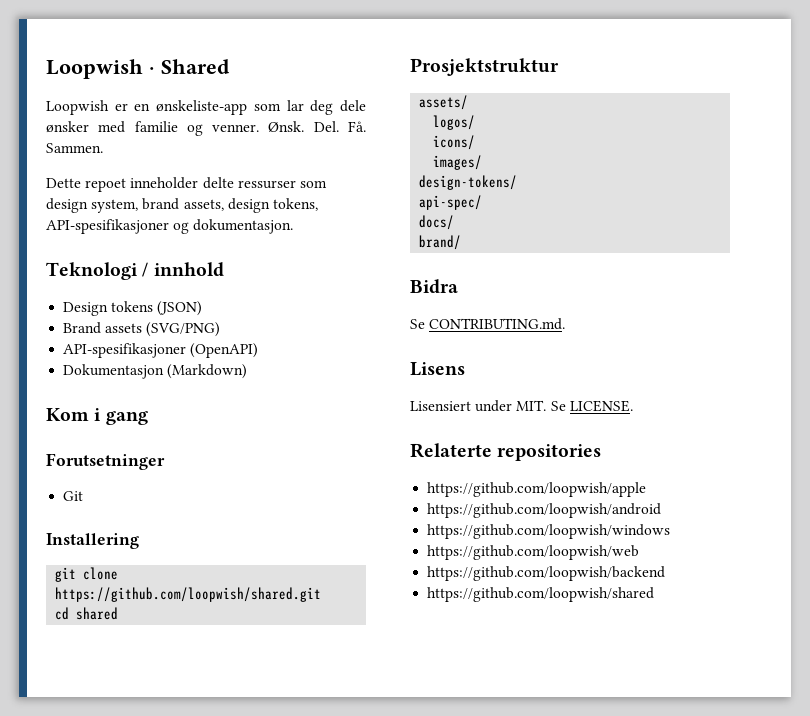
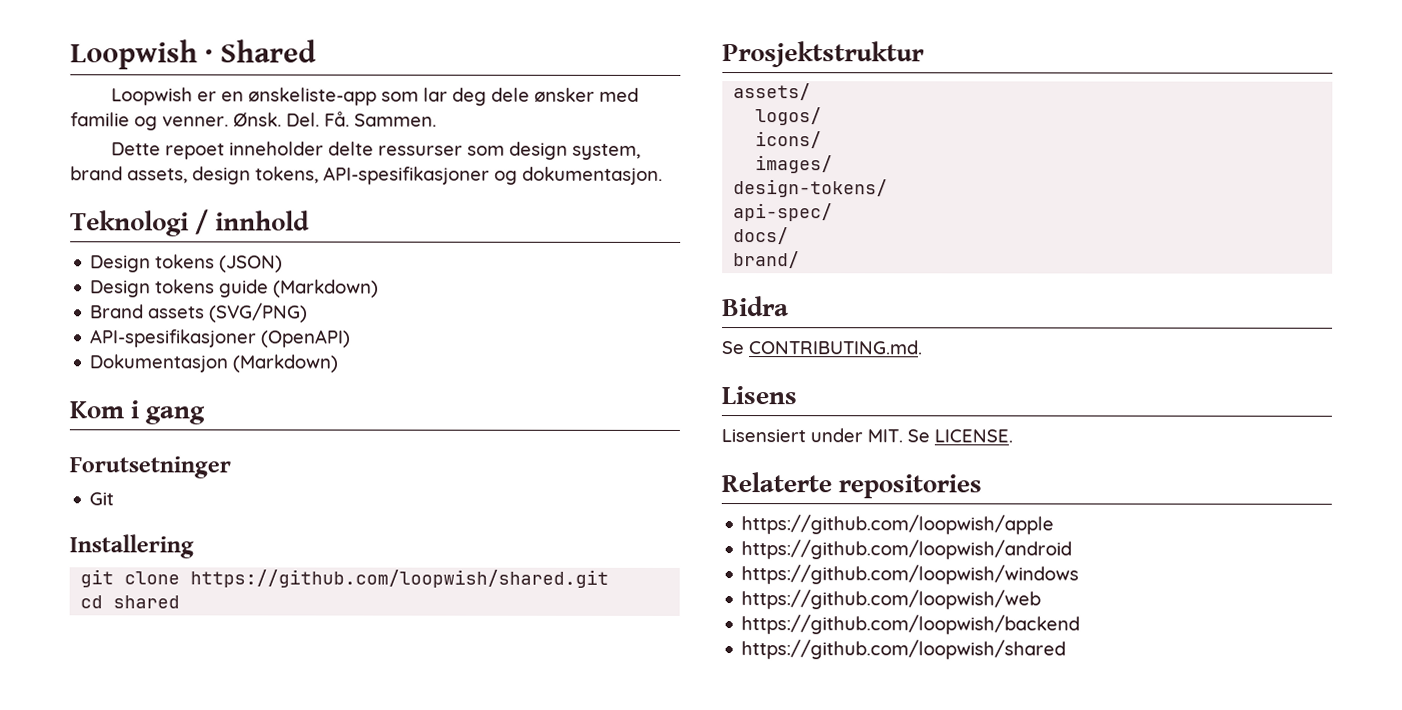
+ Design tokens guide (Markdown)

